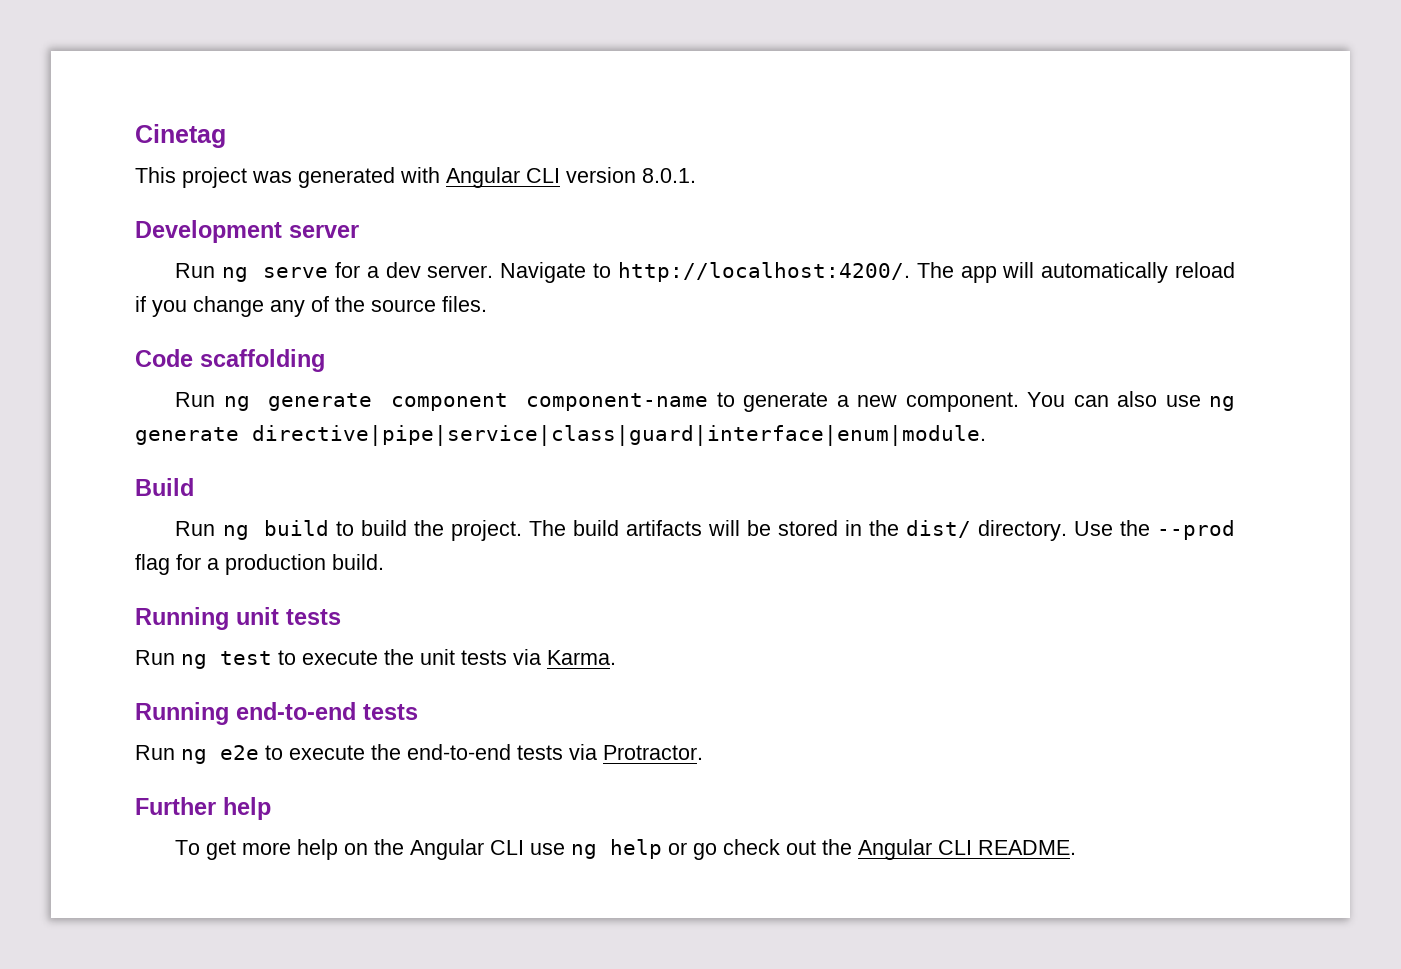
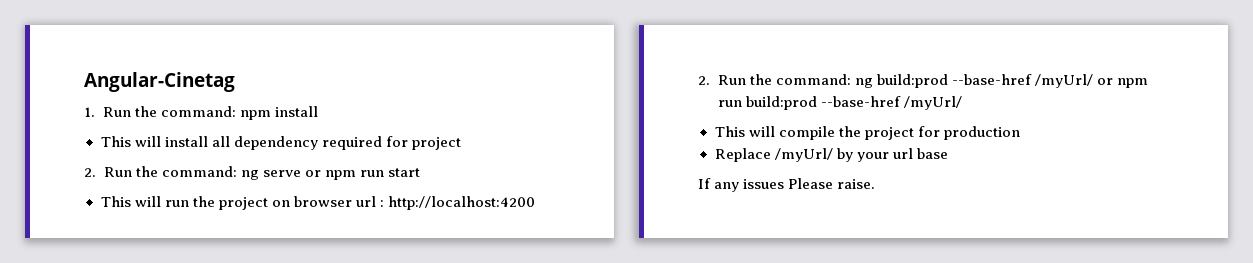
- Cinetag
- This project was generated with Angular CLI version 8.0.1.
- Development server
- Run ng serve for a dev server. Navigate to http://localhost:4200/. The app will automatically reload if you change any of the source files.
- Code scaffolding
- Run ng generate component component-name to generate a new component. You can also use ng generate directive|pipe|service|class|guard|interface|enum|module.
- Build
- Run ng build to build the project. The build artifacts will be stored in the dist/ directory. Use the --prod flag for a production build.
- Running unit tests
- Run ng test to execute the unit tests via Karma.
- Running end-to-end tests
- Run ng e2e to execute the end-to-end tests via Protractor.
- Further help
- To get more help on the Angular CLI use ng help or go check out the Angular CLI README.
+ Angular-Cinetag
+ 1. Run the command: npm install
+ This will install all dependency required for project
+ 2. Run the command: ng serve or npm run start
+ This will run the project on browser url : http://localhost:4200
+ 2. Run the command: ng build:prod --base-href /myUrl/ or npm run build:prod --base-href /myUrl/
+ This will compile the project for production
+ Replace /myUrl/ by your url base
+ If any issues Please raise.

